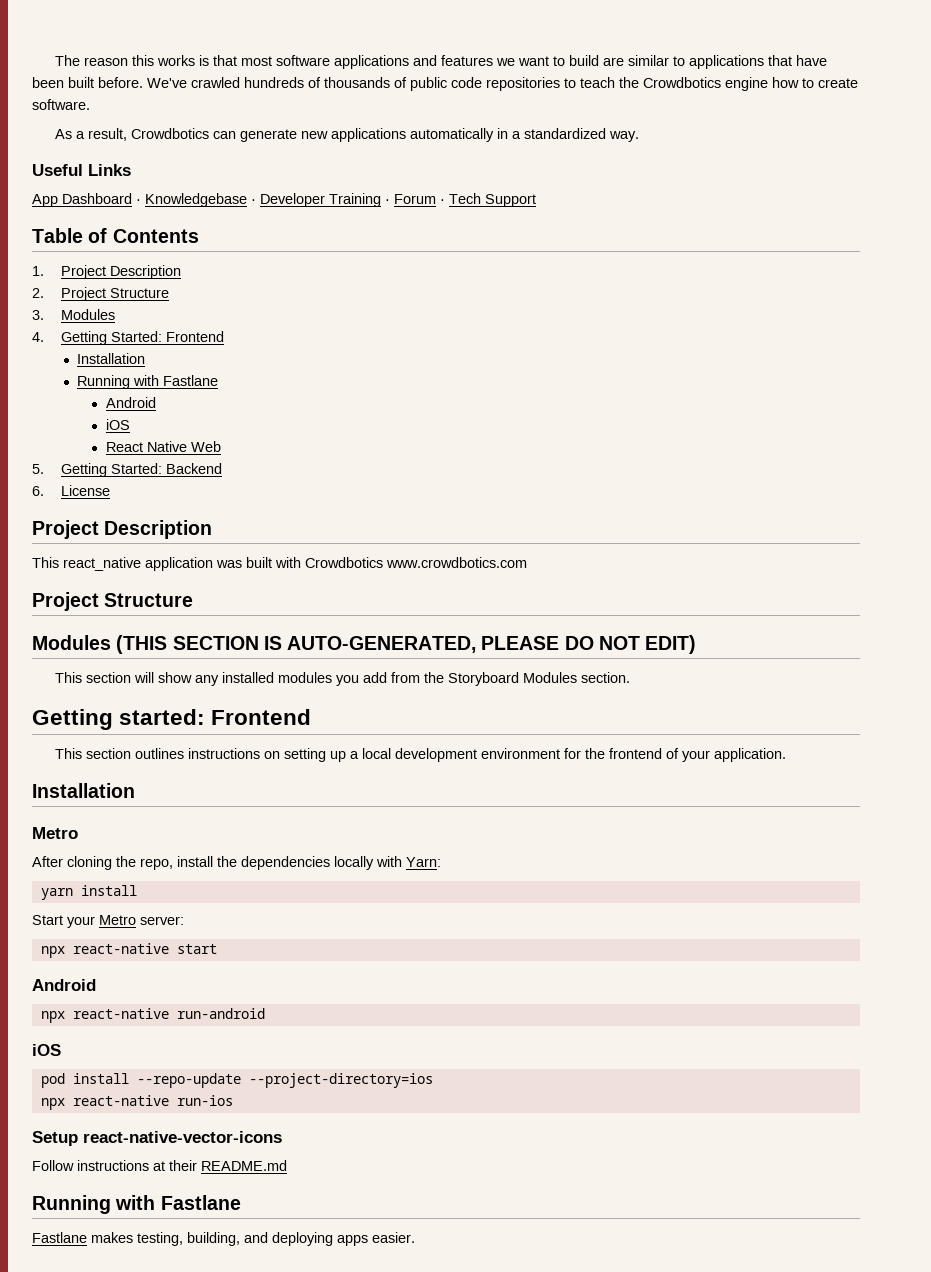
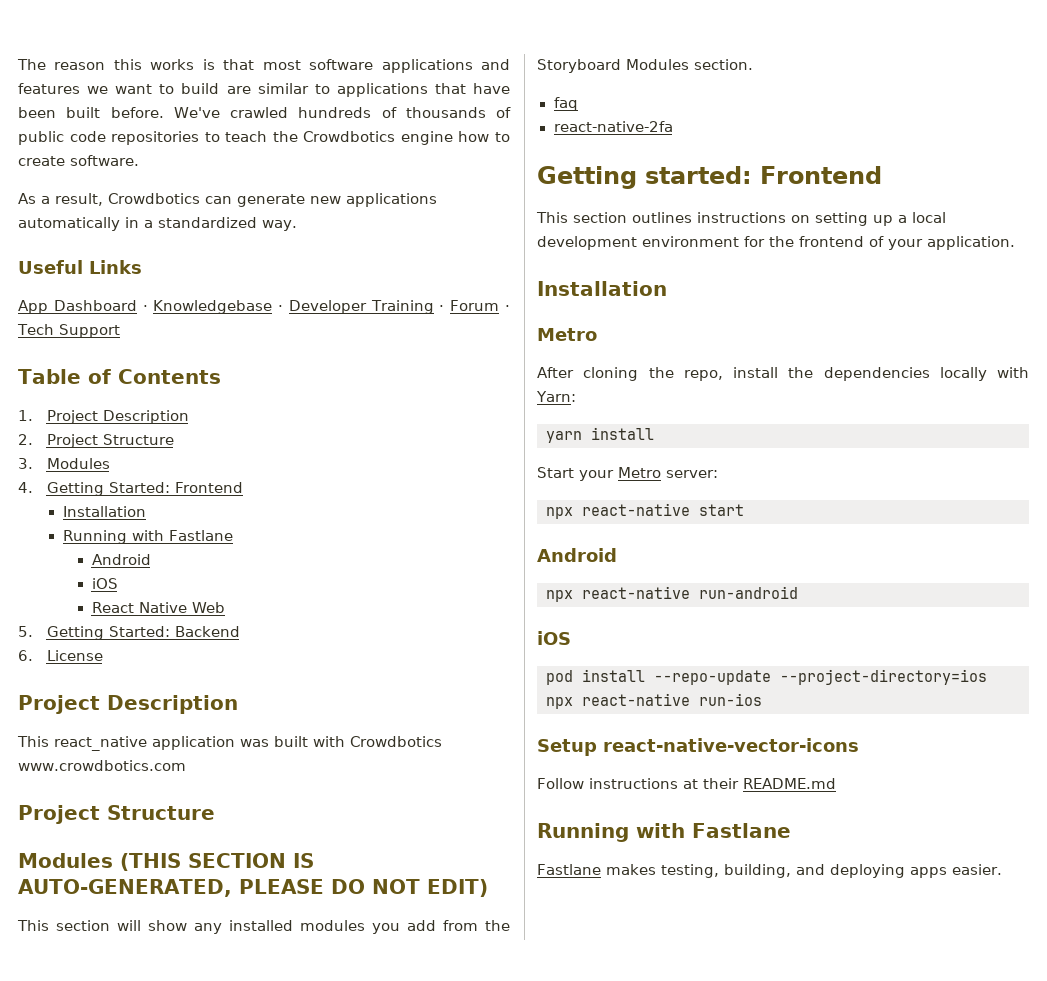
+ faq
+ react-native-2fa

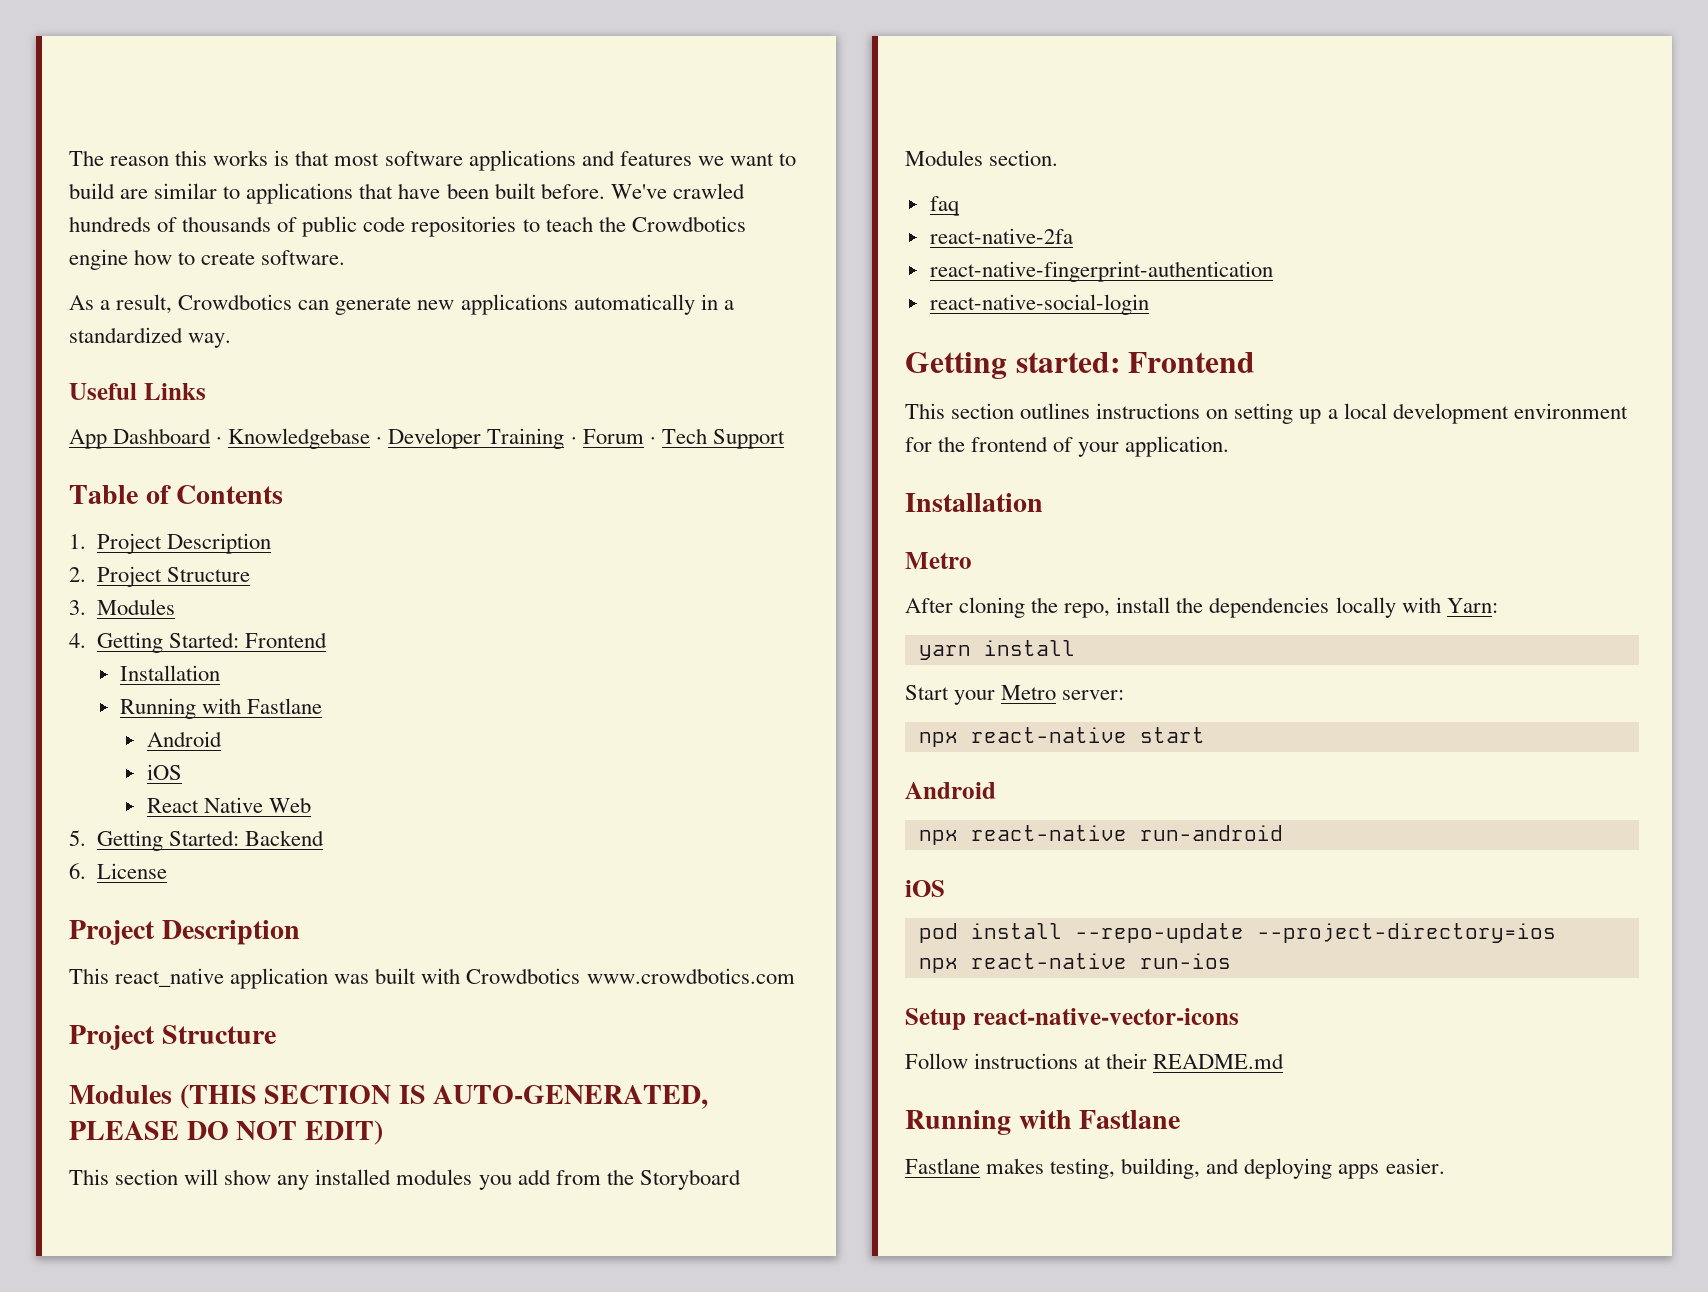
+ react-native-fingerprint-authentication
+ react-native-social-login

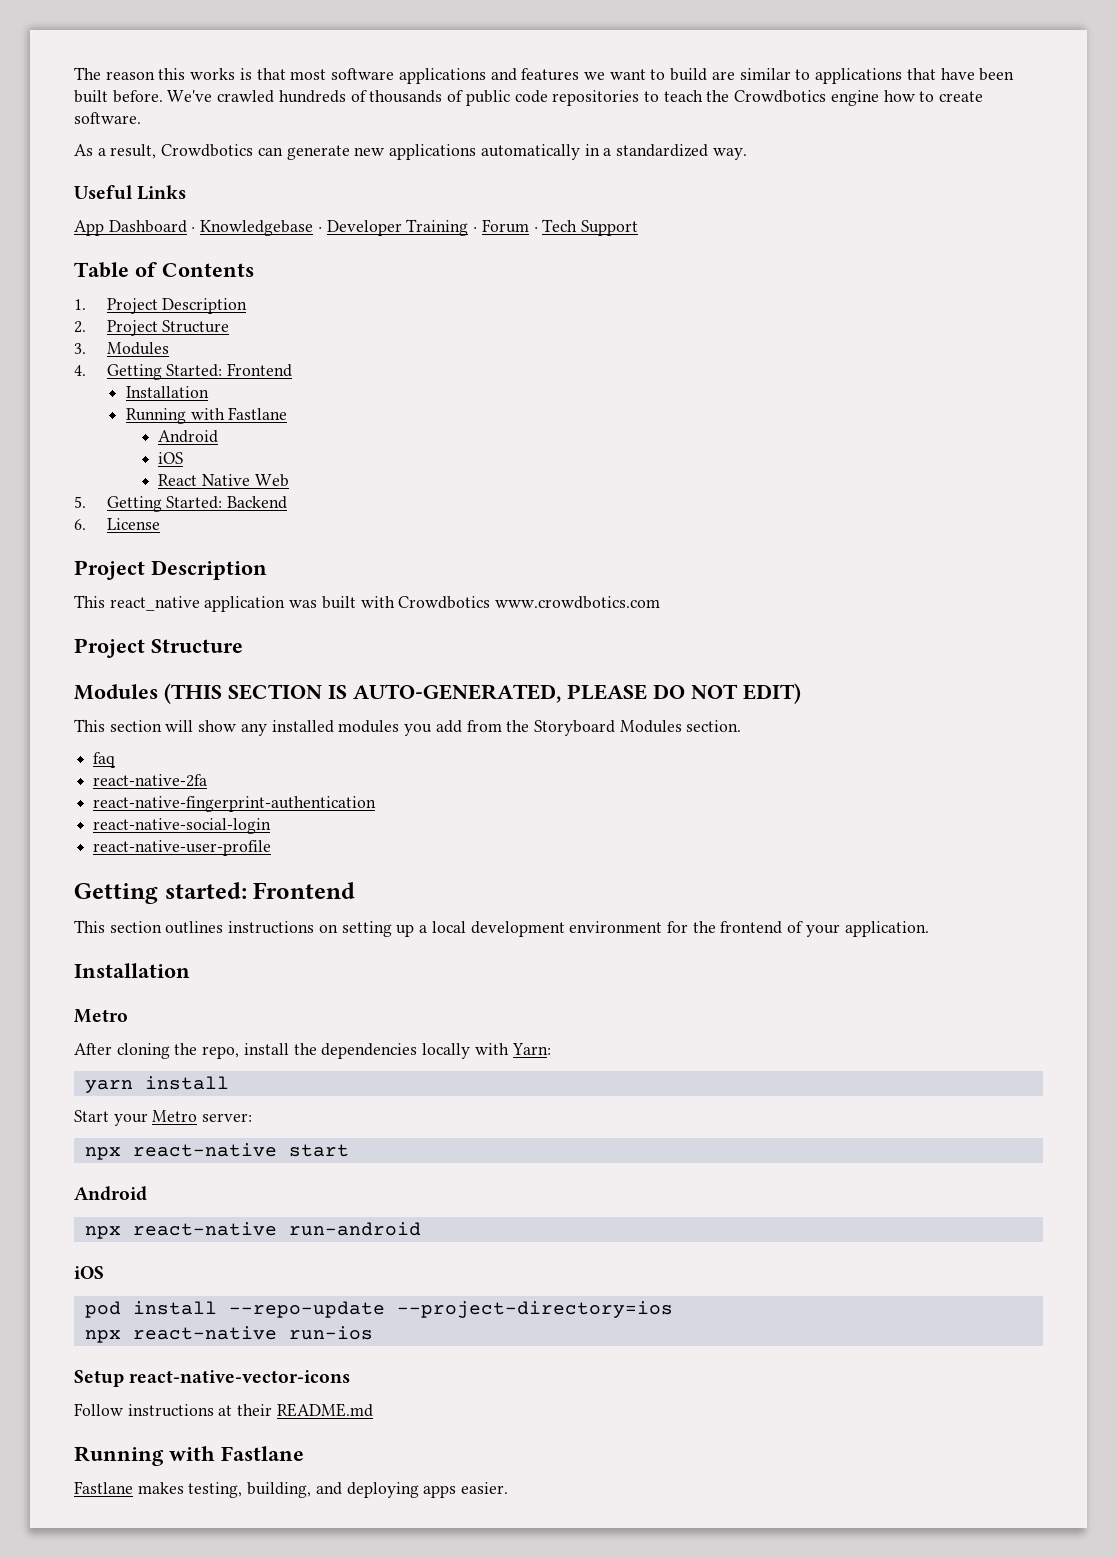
+ react-native-user-profile

